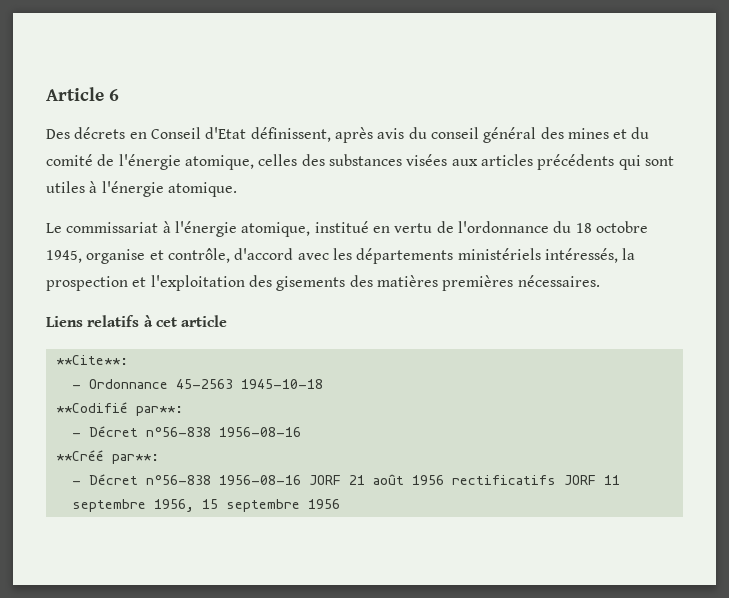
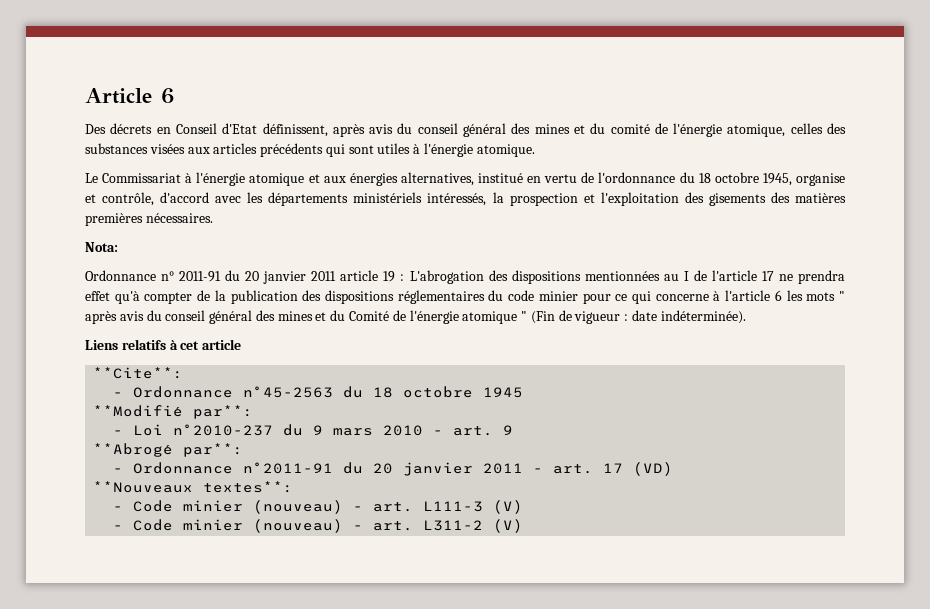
- Le commissariat à l'énergie atomique, institué en vertu de l'ordonnance du 18 octobre 1945, organise et contrôle, d'accord avec les départements ministériels intéressés, la prospection et l'exploitation des gisements des matières premières nécessaires.
+ Le Commissariat à l'énergie atomique et aux énergies alternatives, institué en vertu de l'ordonnance du 18 octobre 1945, organise et contrôle, d'accord avec les départements ministériels intéressés, la prospection et l'exploitation des gisements des matières premières nécessaires.
+ Nota:
+ Ordonnance n° 2011-91 du 20 janvier 2011 article 19 : L'abrogation des dispositions mentionnées au I de l'article 17 ne prendra effet qu'à compter de la publication des dispositions réglementaires du code minier pour ce qui concerne à l'article 6 les mots " après avis du conseil général des mines et du Comité de l'énergie atomique " (Fin de vigueur : date indéterminée).
- - Ordonnance 45-2563 1945-10-18
- **Codifié par**:
- - Décret n°56-838 1956-08-16
- **Créé par**:
- - Décret n°56-838 1956-08-16 JORF 21 août 1956 rectificatifs JORF 11 septembre 1956, 15 septembre 1956
+ - Ordonnance n°45-2563 du 18 octobre 1945
+ **Modifié par**:
+ - Loi n°2010-237 du 9 mars 2010 - art. 9
+ **Abrogé par**:
+ - Ordonnance n°2011-91 du 20 janvier 2011 - art. 17 (VD)
+ **Nouveaux textes**:
+ - Code minier (nouveau) - art. L111-3 (V)
+ - Code minier (nouveau) - art. L311-2 (V)

